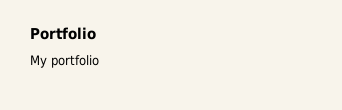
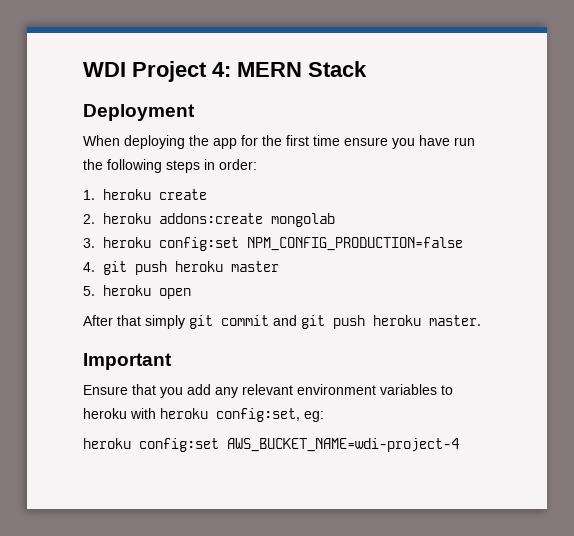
- Portfolio
- My portfolio
+ WDI Project 4: MERN Stack
+ Deployment
+ When deploying the app for the first time ensure you have run the following steps in order:
+ 1. heroku create
+ 2. heroku addons:create mongolab
+ 3. heroku config:set NPM_CONFIG_PRODUCTION=false
+ 4. git push heroku master
+ 5. heroku open
+ After that simply git commit and git push heroku master.
+ Important
+ Ensure that you add any relevant environment variables to heroku with heroku config:set, eg:
+ heroku config:set AWS_BUCKET_NAME=wdi-project-4

